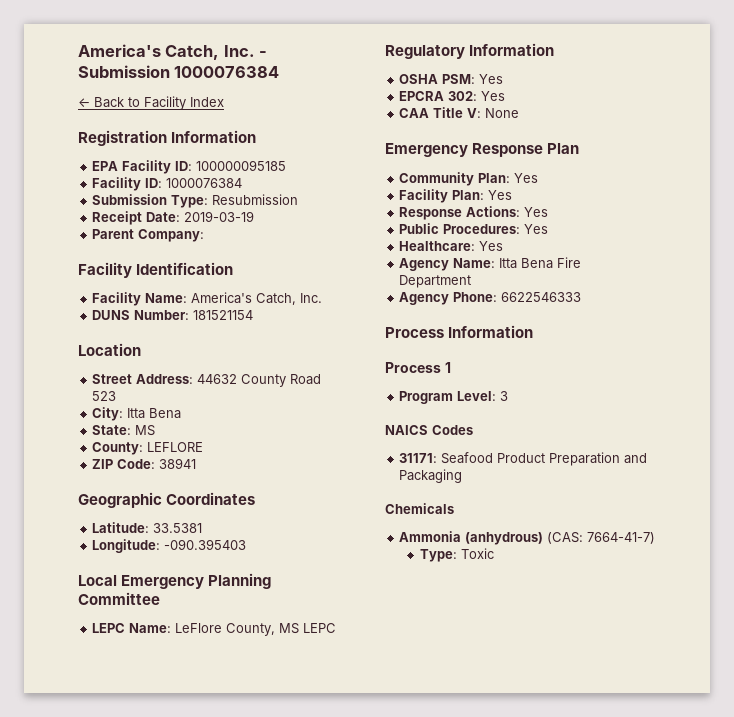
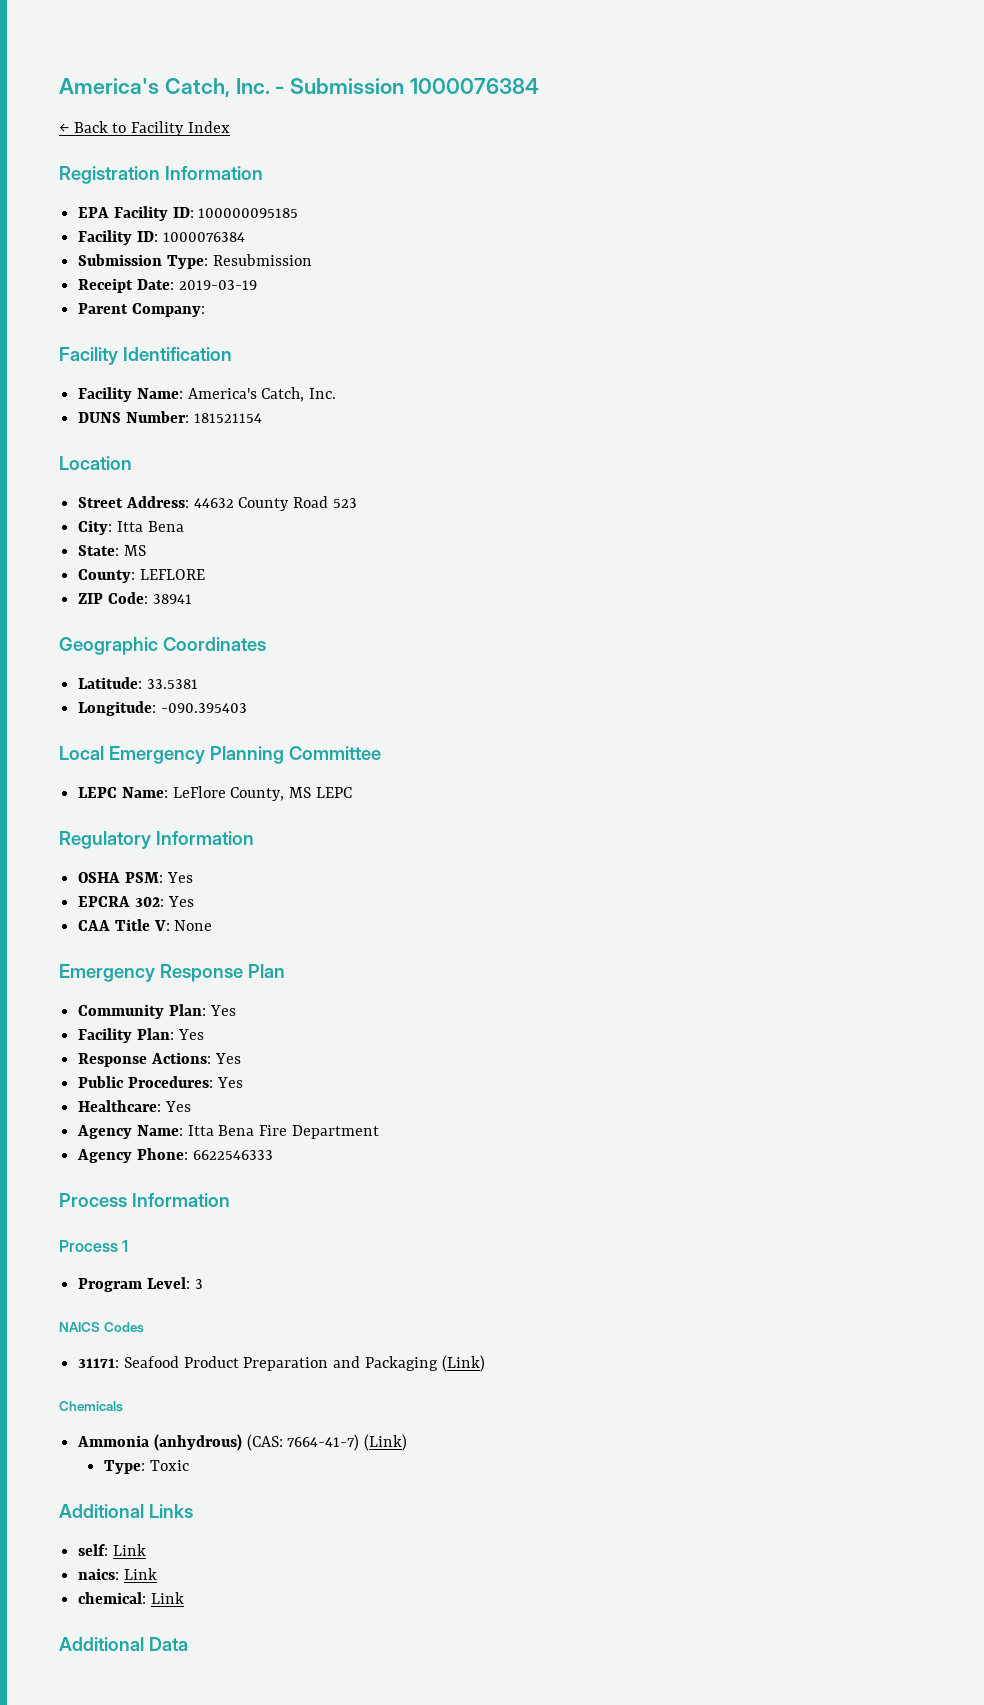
- 31171: Seafood Product Preparation and Packaging
+ 31171: Seafood Product Preparation and Packaging (Link)
- Ammonia (anhydrous) (CAS: 7664-41-7)
+ Ammonia (anhydrous) (CAS: 7664-41-7) (Link)
+ Additional Links
+ self: Link
+ naics: Link
+ chemical: Link
+ Additional Data

